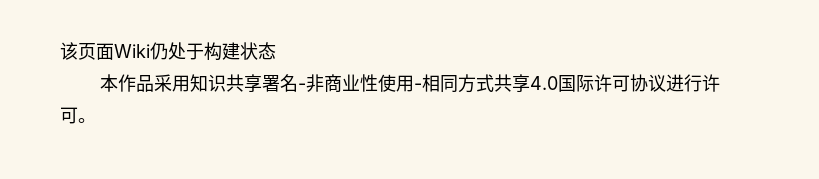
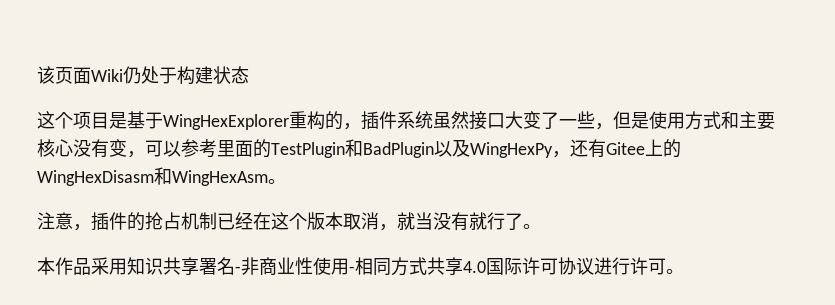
+ 这个项目是基于WingHexExplorer重构的，插件系统虽然接口大变了一些，但是使用方式和主要核心没有变，可以参考里面的TestPlugin和BadPlugin以及WingHexPy，还有Gitee上的WingHexDisasm和WingHexAsm。
+ 注意，插件的抢占机制已经在这个版本取消，就当没有就行了。

